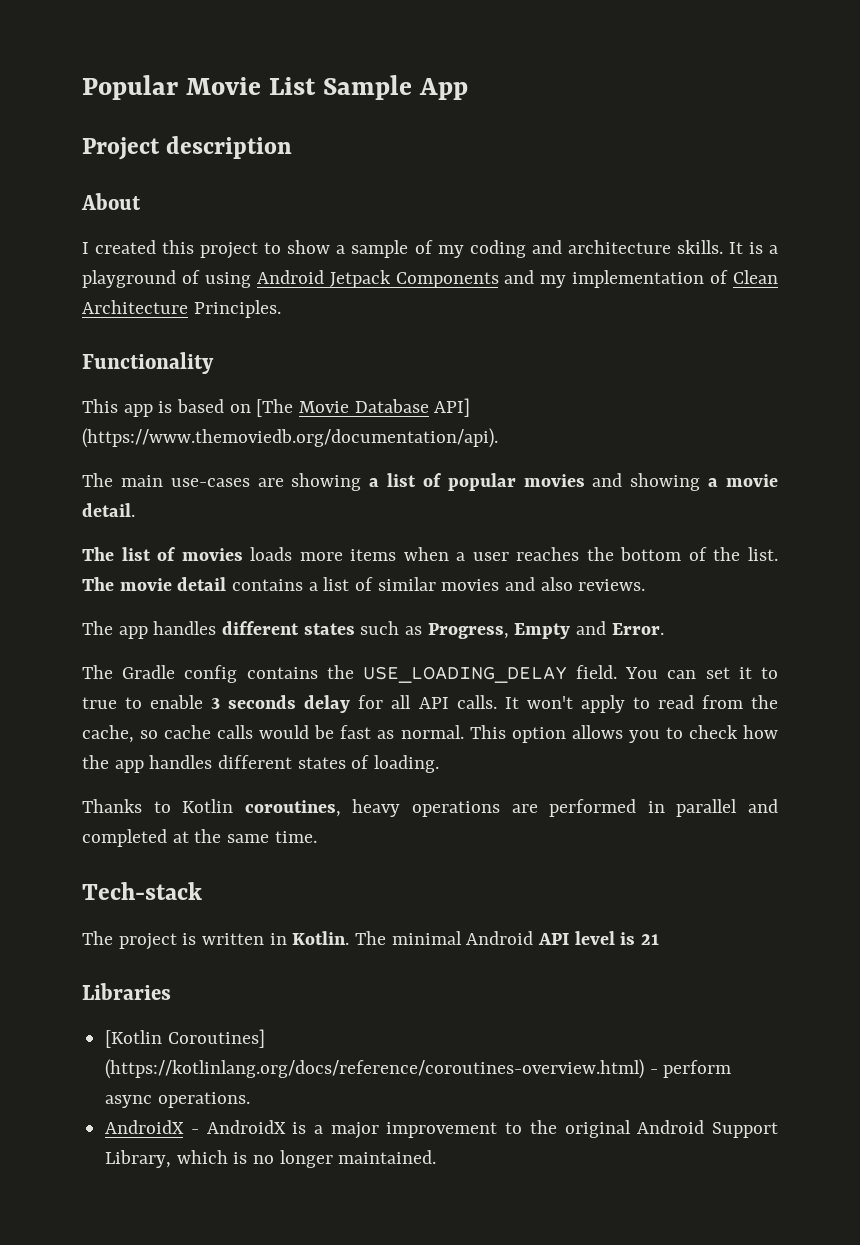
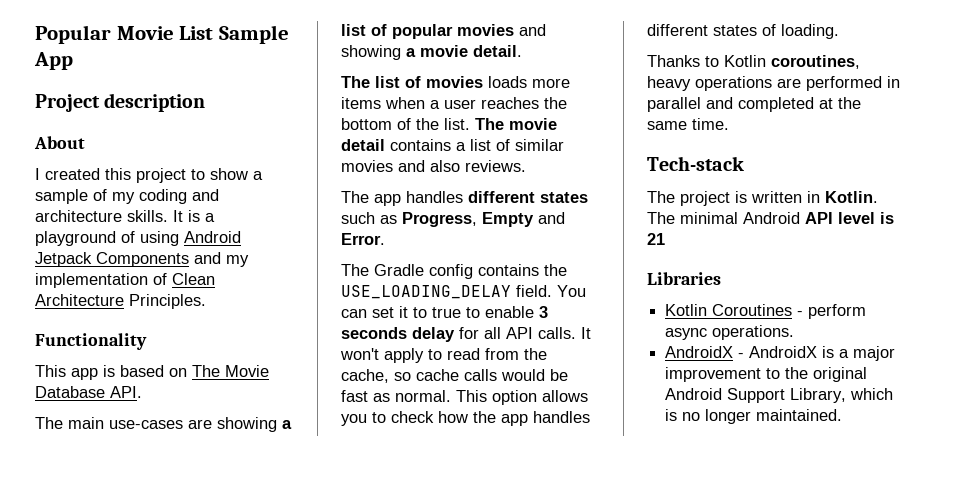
- This app is based on [The Movie Database API] (https://www.themoviedb.org/documentation/api).
+ This app is based on The Movie Database API.
- [Kotlin Coroutines] (https://kotlinlang.org/docs/reference/coroutines-overview.html) - perform async operations.
+ Kotlin Coroutines - perform async operations.

